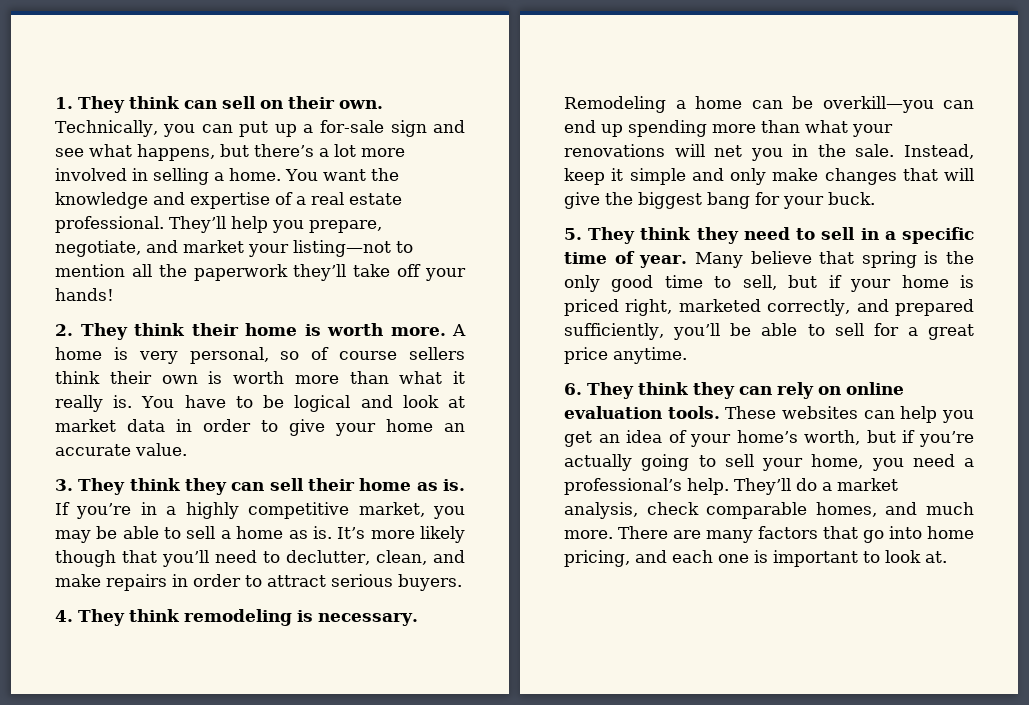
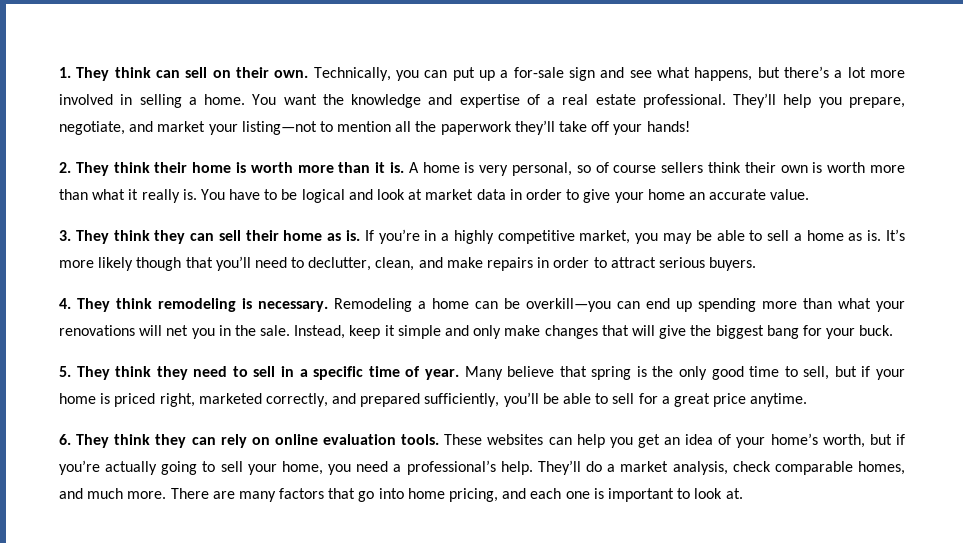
- 2. They think their home is worth more.
+ 2. They think their home is worth more than it is.

